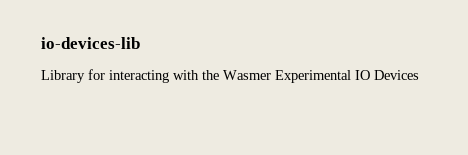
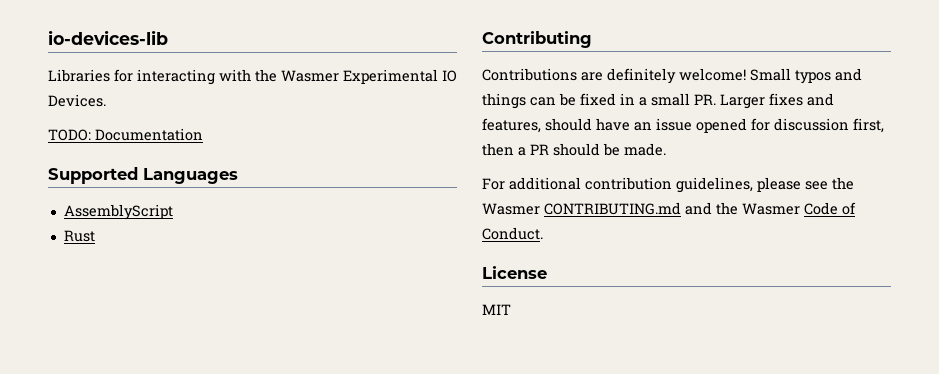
- Library for interacting with the Wasmer Experimental IO Devices
+ Libraries for interacting with the Wasmer Experimental IO Devices.
+ TODO: Documentation
+ Supported Languages
+ AssemblyScript
+ Rust
+ Contributing
+ Contributions are definitely welcome! Small typos and things can be fixed in a small PR. Larger fixes and features, should have an issue opened for discussion first, then a PR should be made.
+ For additional contribution guidelines, please see the Wasmer CONTRIBUTING.md and the Wasmer Code of Conduct.
+ License
+ MIT

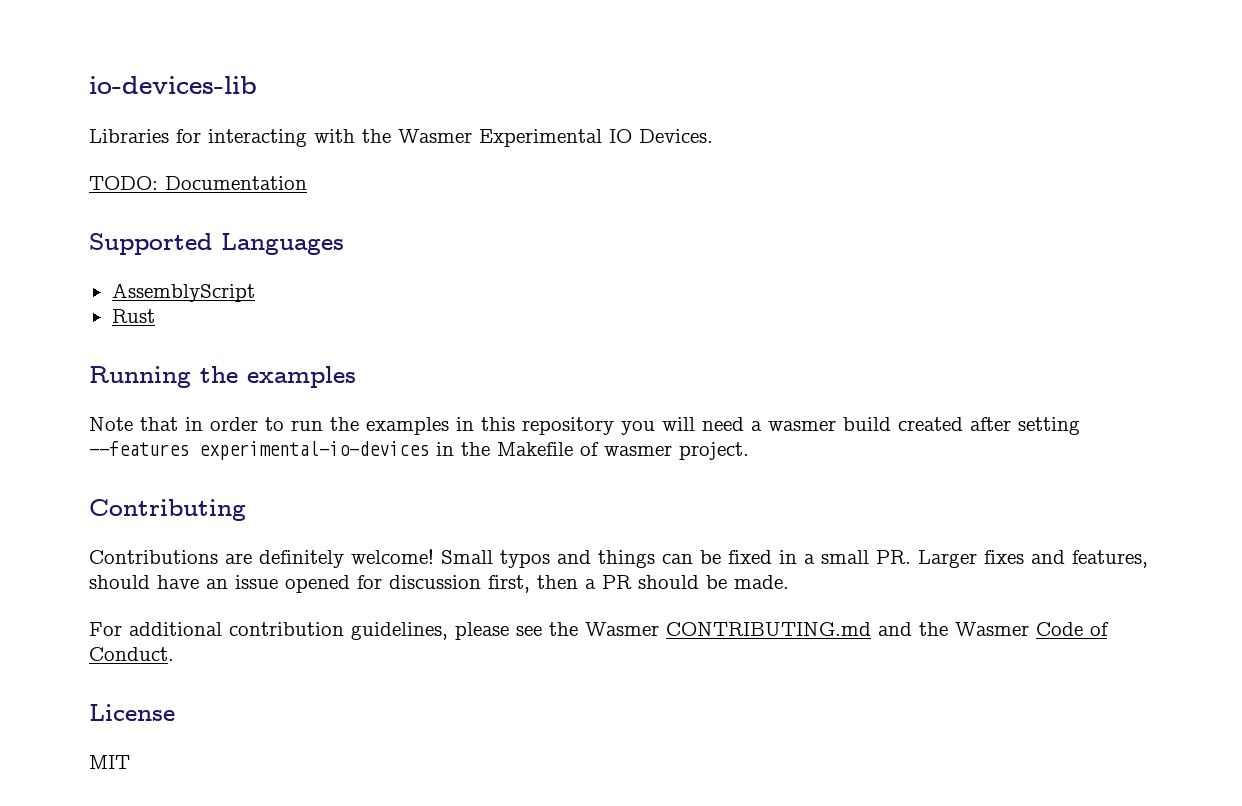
+ Running the examples
+ Note that in order to run the examples in this repository you will need a wasmer build created after setting --features experimental-io-devices in the Makefile of wasmer project.

